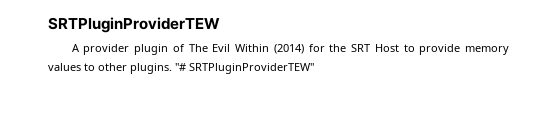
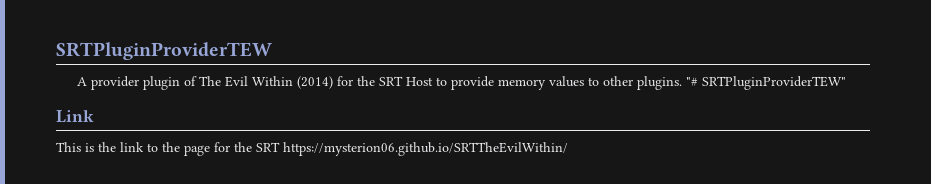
+ Link
+ This is the link to the page for the SRT https://mysterion06.github.io/SRTTheEvilWithin/

